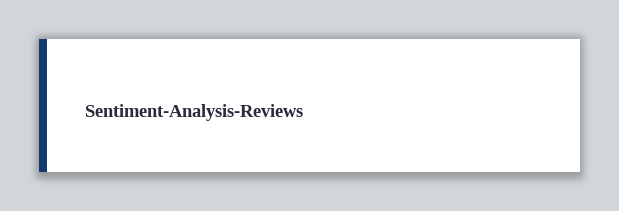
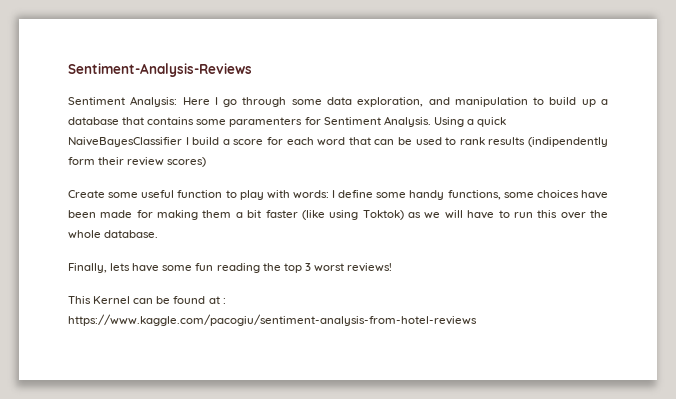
+ Sentiment Analysis: Here I go through some data exploration, and manipulation to build up a database that contains some paramenters for Sentiment Analysis. Using a quick NaiveBayesClassifier I build a score for each word that can be used to rank results (indipendently form their review scores)
+ Create some useful function to play with words: I define some handy functions, some choices have been made for making them a bit faster (like using Toktok) as we will have to run this over the whole database.
+ Finally, lets have some fun reading the top 3 worst reviews!
+ This Kernel can be found at : https://www.kaggle.com/pacogiu/sentiment-analysis-from-hotel-reviews

